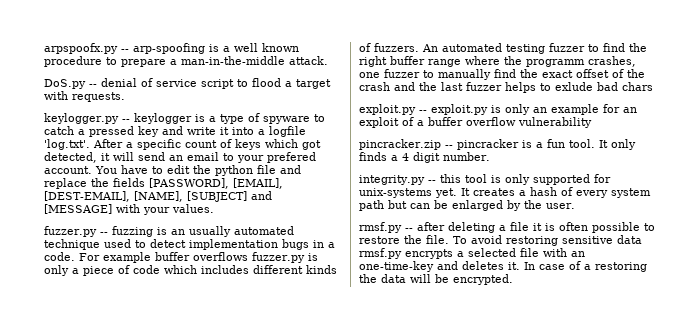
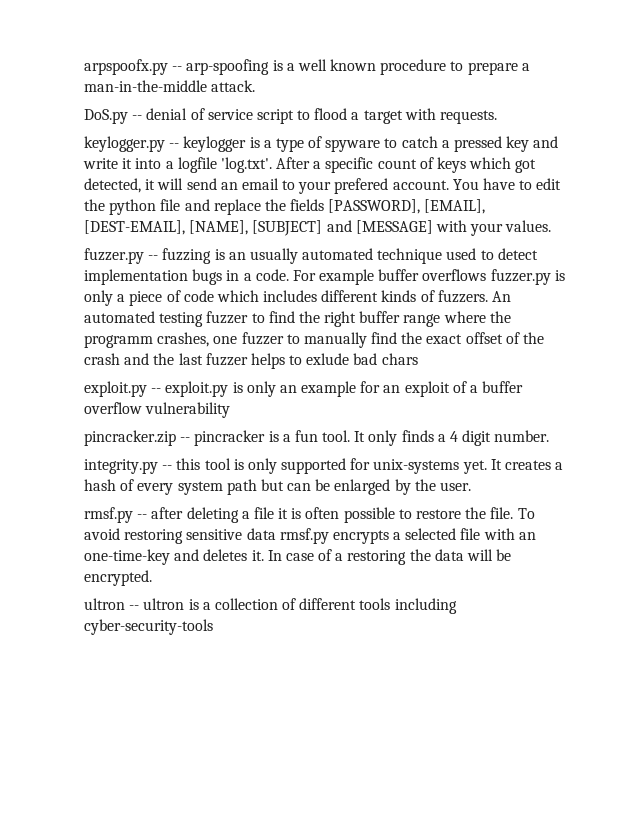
+ ultron -- ultron is a collection of different tools including cyber-security-tools

